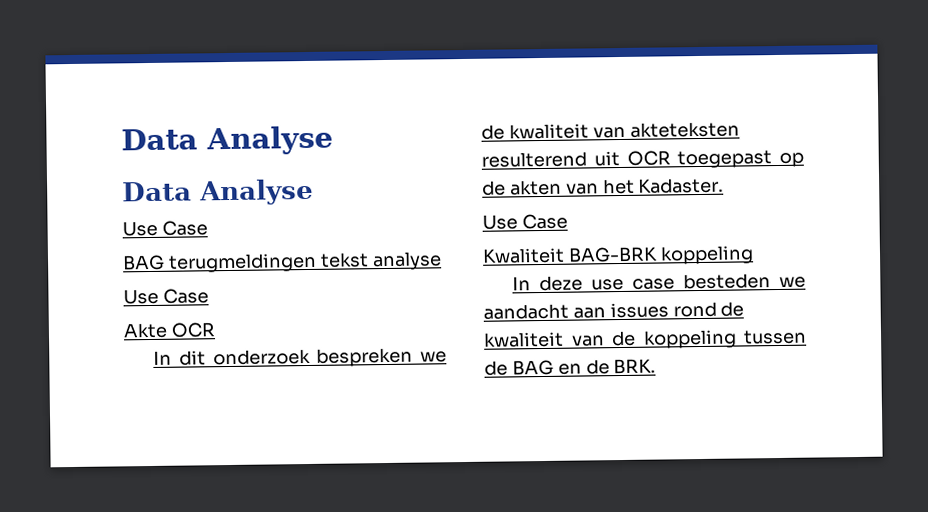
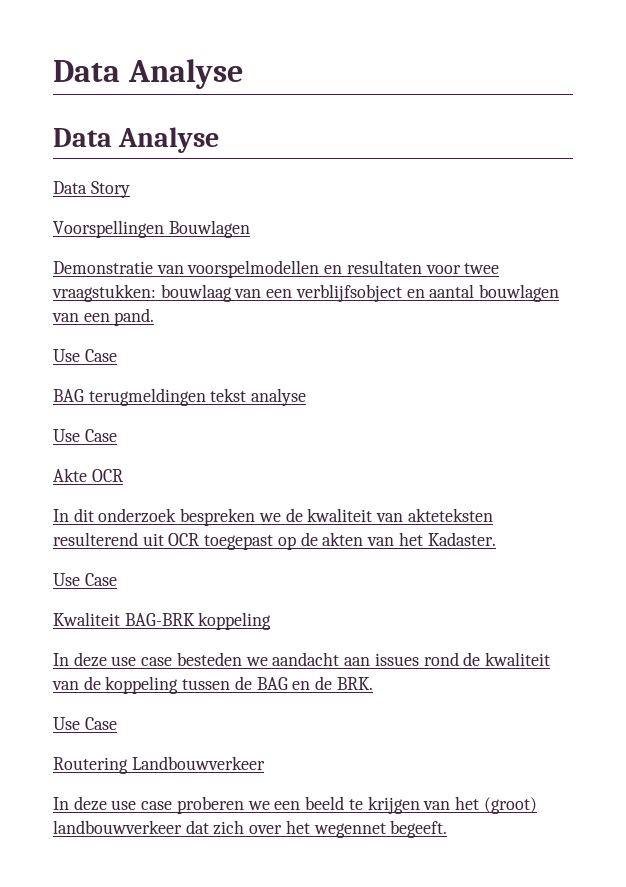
+ Data Story
+ Voorspellingen Bouwlagen
+ Demonstratie van voorspelmodellen en resultaten voor twee vraagstukken: bouwlaag van een verblijfsobject en aantal bouwlagen van een pand.
  In deze use case besteden we aandacht aan issues rond de kwaliteit van de koppeling tussen de BAG en de BRK.
+ Use Case
+ Routering Landbouwverkeer
+ In deze use case proberen we een beeld te krijgen van het (groot) landbouwverkeer dat zich over het wegennet begeeft.

